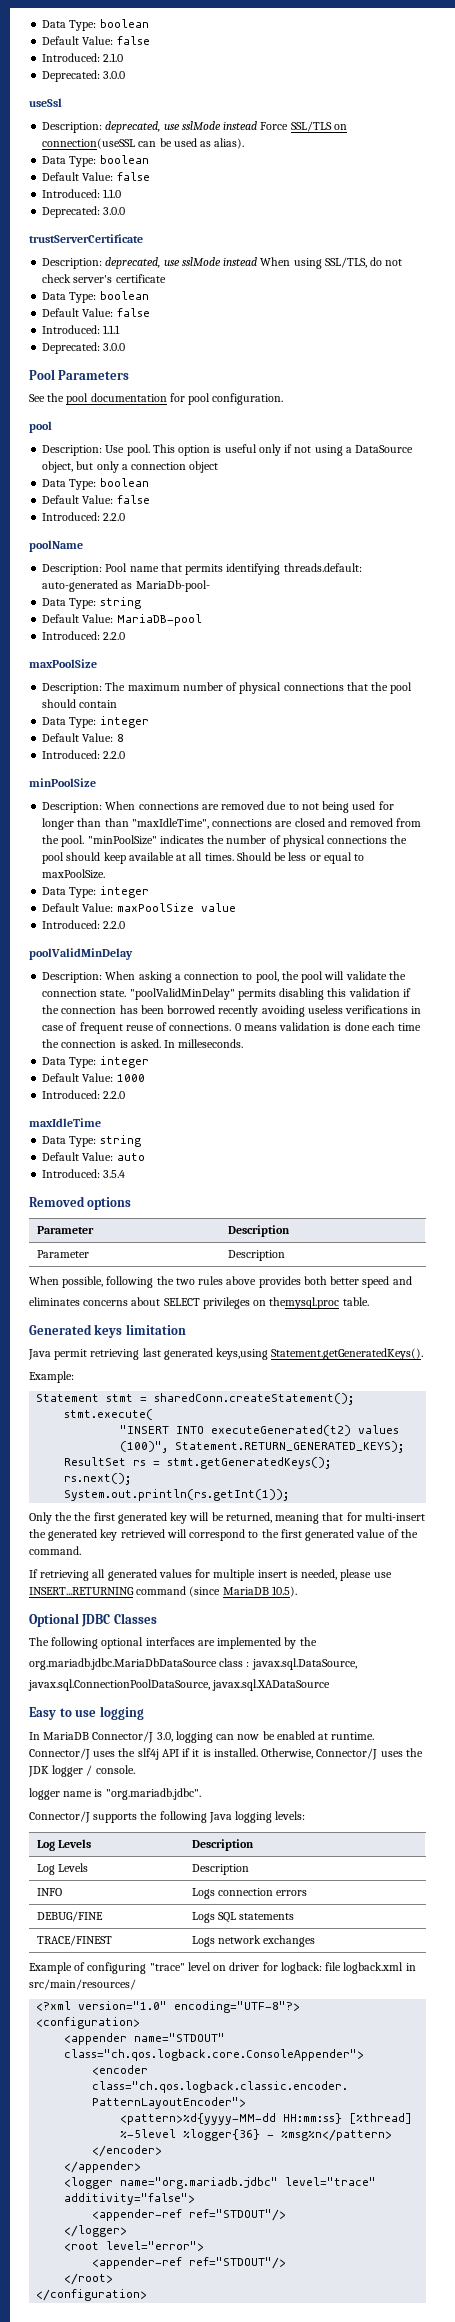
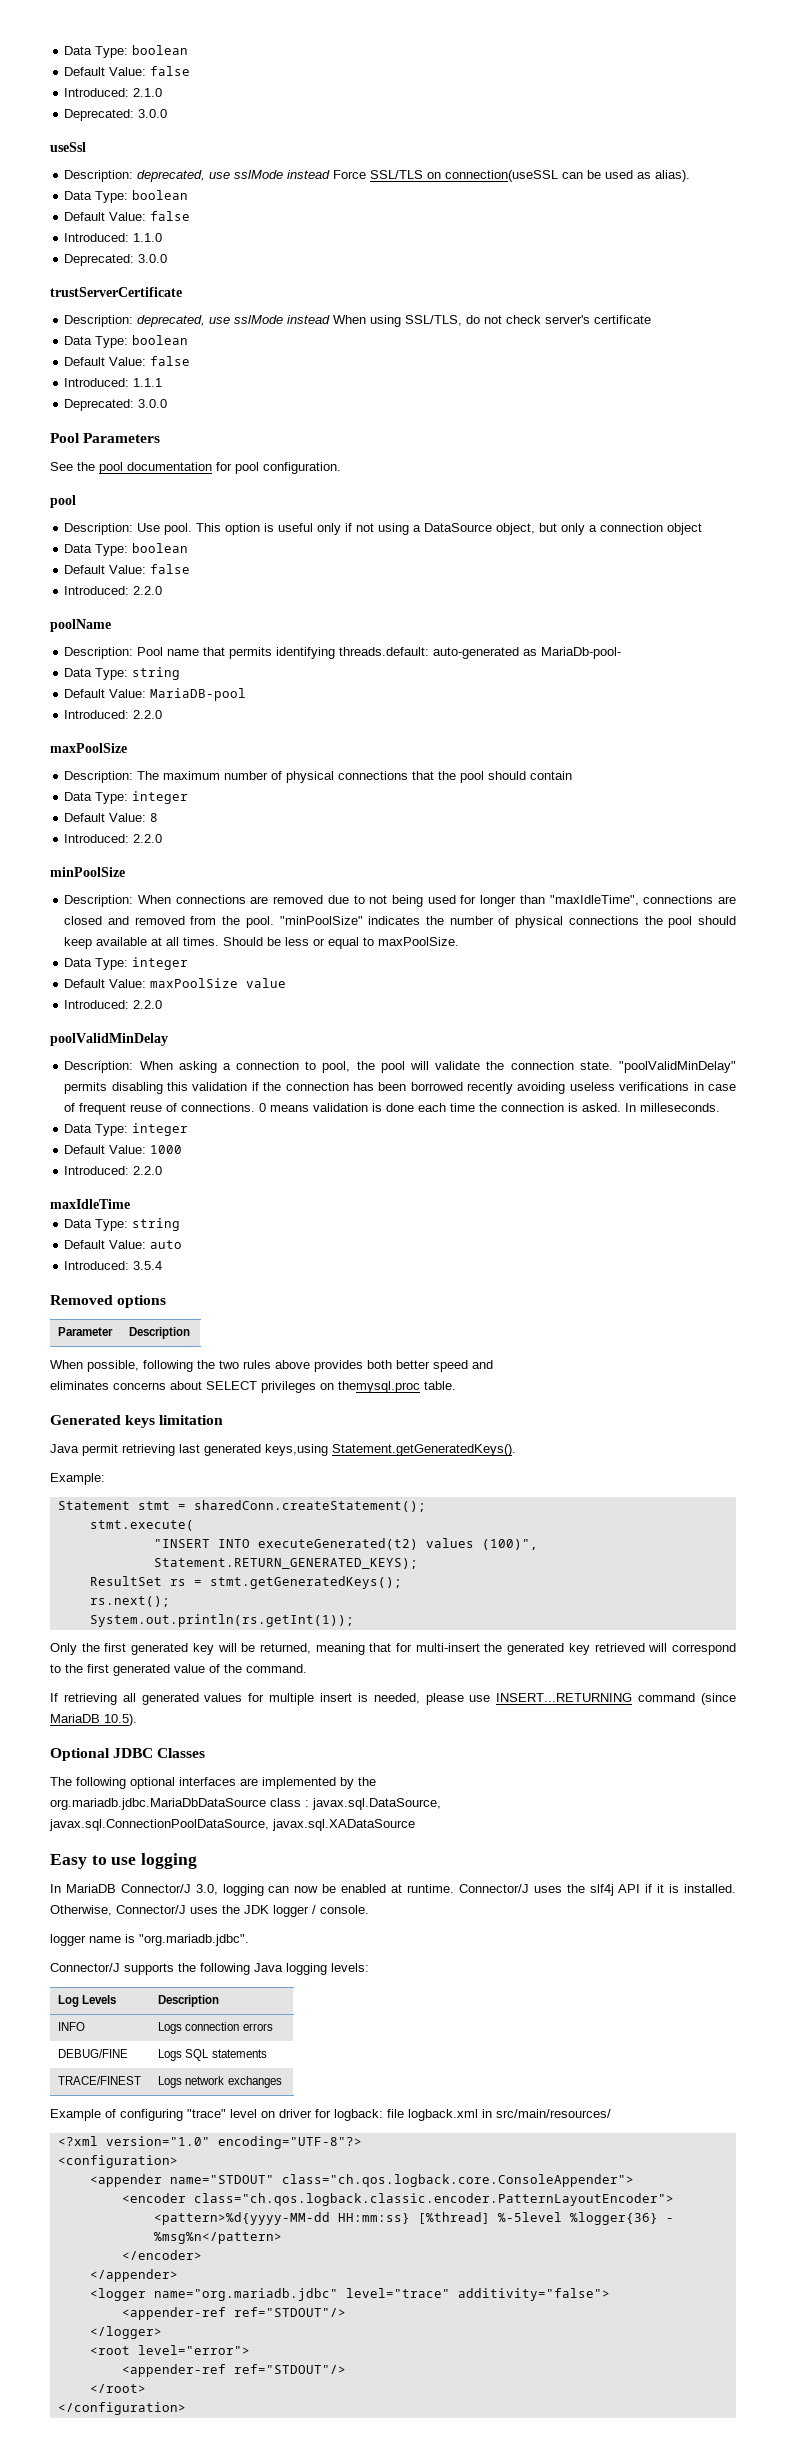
- Description: When connections are removed due to not being used for longer than than "maxIdleTime", connections are closed and removed from the pool.
+ Description: When connections are removed due to not being used for longer than "maxIdleTime", connections are closed and removed from the pool.
  Removed options
- Parameter | Description
- Only the the first generated key will be returned, meaning that for multi-insert the generated key retrieved will correspond to the first generated value of the command.
+ Only the first generated key will be returned, meaning that for multi-insert the generated key retrieved will correspond to the first generated value of the command.
  Connector/J supports the following Java logging levels:
- Log Levels | Description

